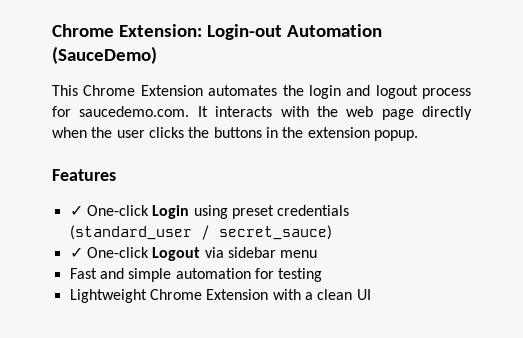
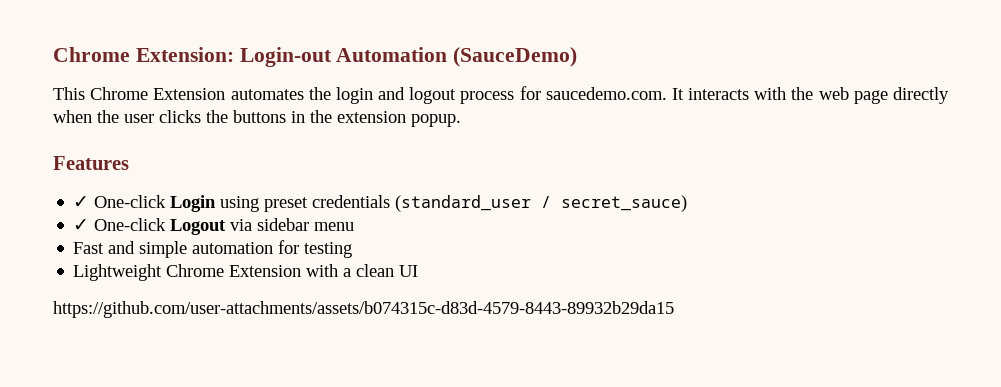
+ https://github.com/user-attachments/assets/b074315c-d83d-4579-8443-89932b29da15

